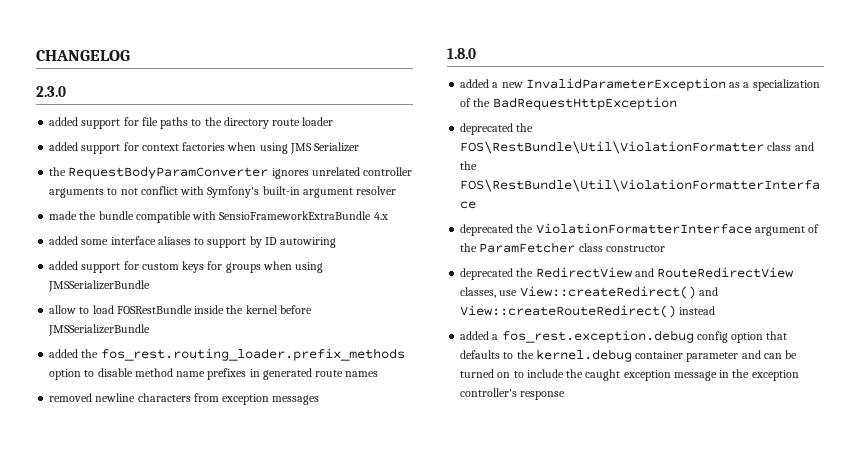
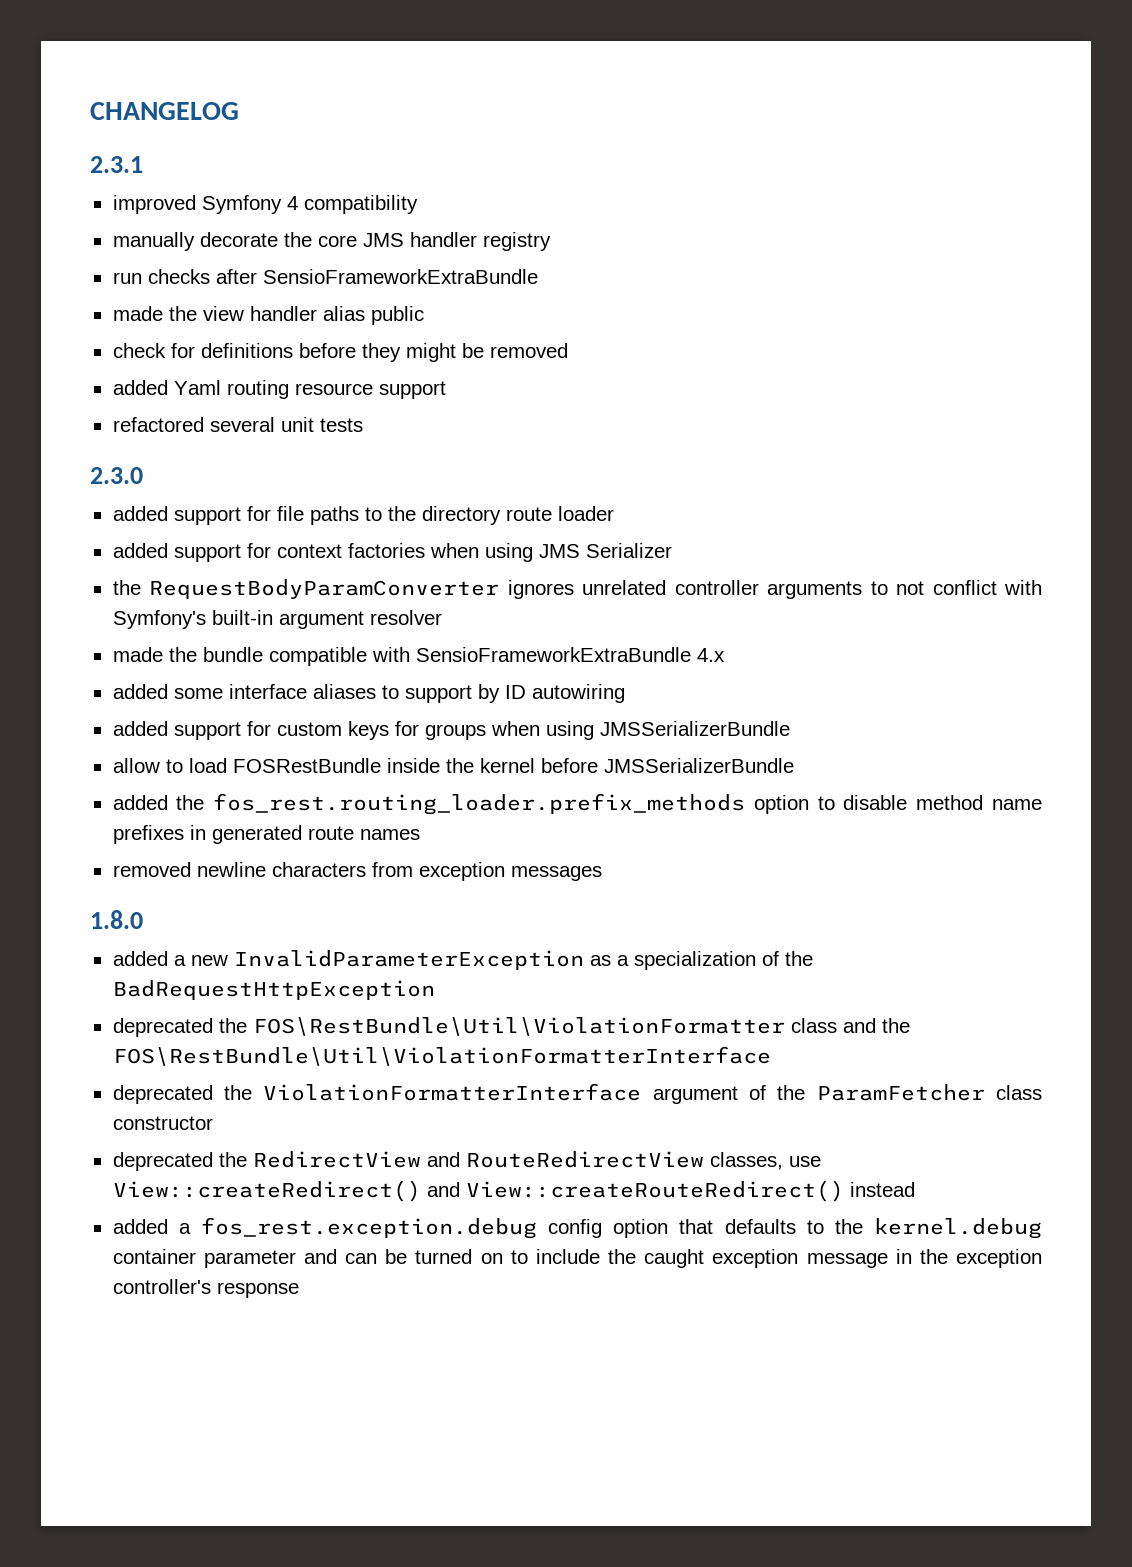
+ 2.3.1
+ improved Symfony 4 compatibility
+ manually decorate the core JMS handler registry
+ run checks after SensioFrameworkExtraBundle
+ made the view handler alias public
+ check for definitions before they might be removed
+ added Yaml routing resource support
+ refactored several unit tests

